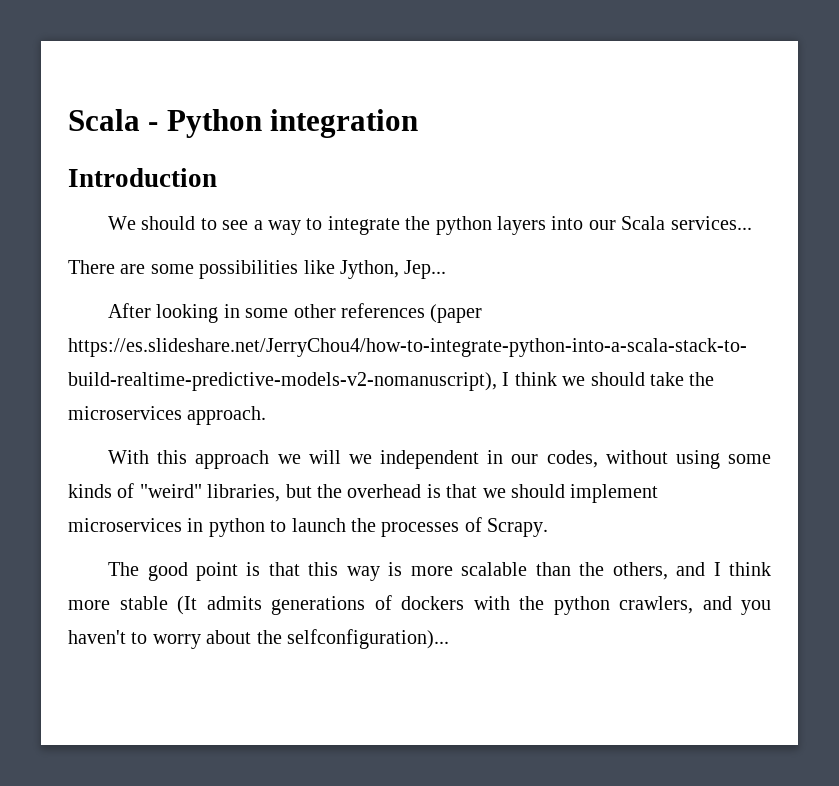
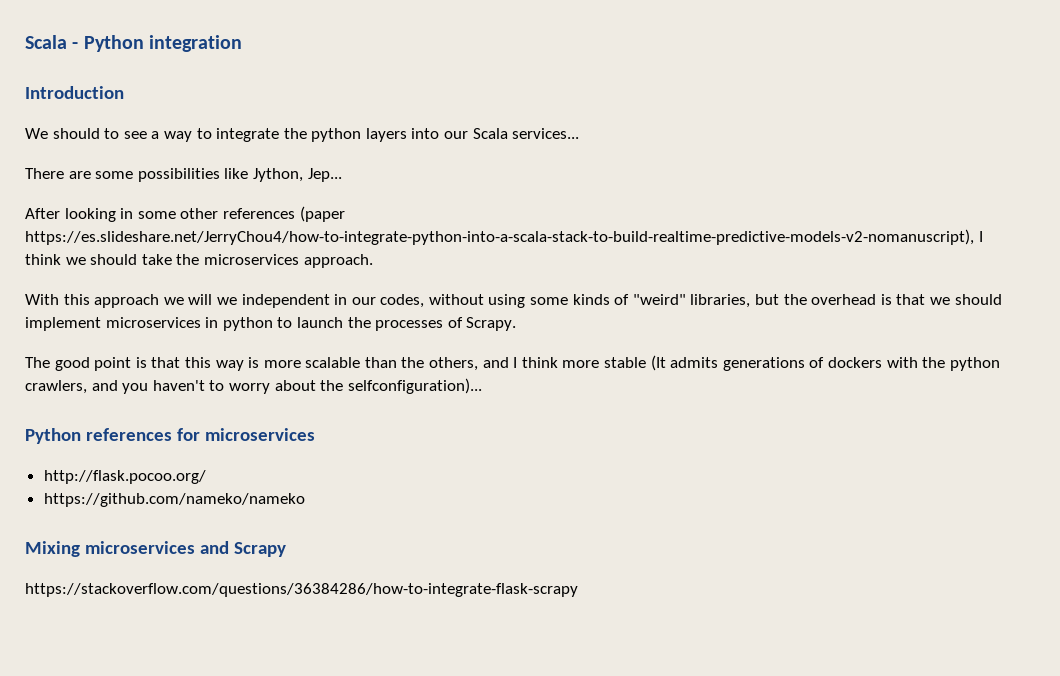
+ Python references for microservices
+ http://flask.pocoo.org/
+ https://github.com/nameko/nameko
+ Mixing microservices and Scrapy
+ https://stackoverflow.com/questions/36384286/how-to-integrate-flask-scrapy

